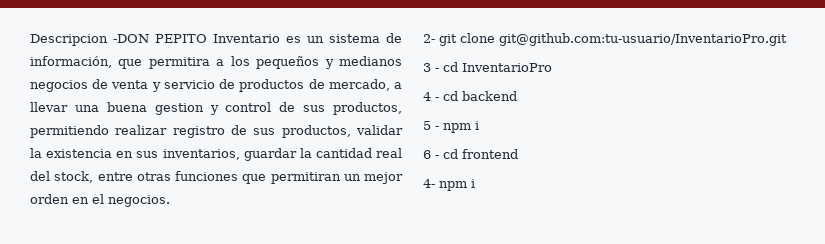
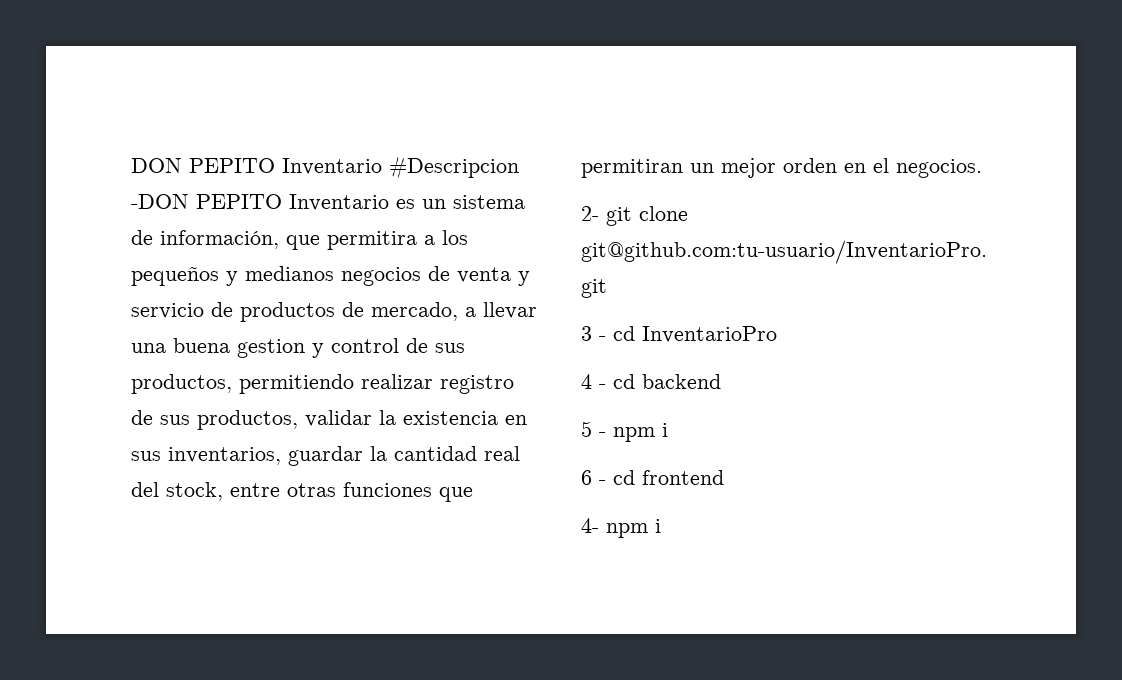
- Descripcion -DON PEPITO Inventario es un sistema de información, que permitira a los pequeños y medianos negocios de venta y servicio de productos de mercado, a llevar una buena gestion y control de sus productos, permitiendo realizar registro de sus productos, validar la existencia en sus inventarios, guardar la cantidad real del stock, entre otras funciones que permitiran un mejor orden en el negocios.
+ DON PEPITO Inventario #Descripcion -DON PEPITO Inventario es un sistema de información, que permitira a los pequeños y medianos negocios de venta y servicio de productos de mercado, a llevar una buena gestion y control de sus productos, permitiendo realizar registro de sus productos, validar la existencia en sus inventarios, guardar la cantidad real del stock, entre otras funciones que permitiran un mejor orden en el negocios.

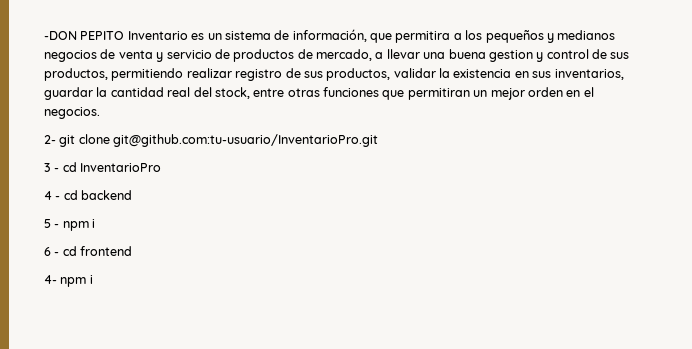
- DON PEPITO Inventario #Descripcion -DON PEPITO Inventario es un sistema de información, que permitira a los pequeños y medianos negocios de venta y servicio de productos de mercado, a llevar una buena gestion y control de sus productos, permitiendo realizar registro de sus productos, validar la existencia en sus inventarios, guardar la cantidad real del stock, entre otras funciones que permitiran un mejor orden en el negocios.
+ -DON PEPITO Inventario es un sistema de información, que permitira a los pequeños y medianos negocios de venta y servicio de productos de mercado, a llevar una buena gestion y control de sus productos, permitiendo realizar registro de sus productos, validar la existencia en sus inventarios, guardar la cantidad real del stock, entre otras funciones que permitiran un mejor orden en el negocios.

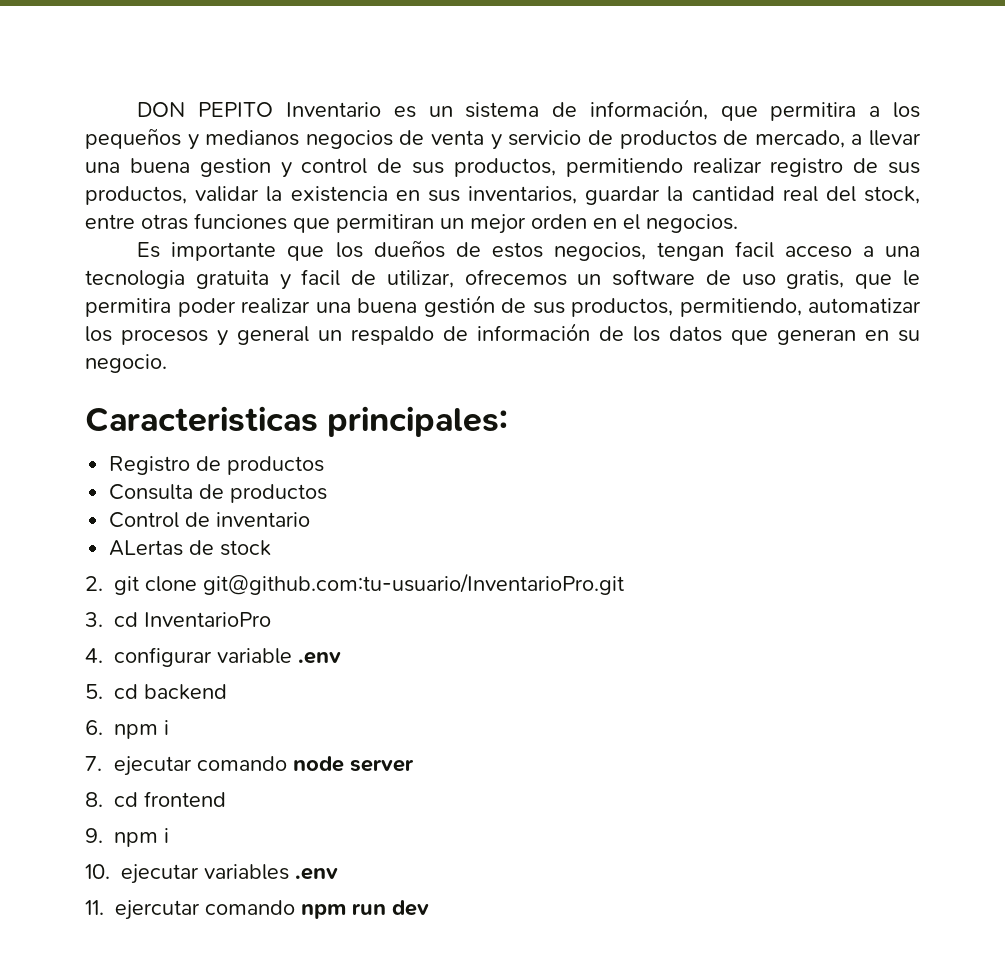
- -DON PEPITO Inventario es un sistema de información, que permitira a los pequeños y medianos negocios de venta y servicio de productos de mercado, a llevar una buena gestion y control de sus productos, permitiendo realizar registro de sus productos, validar la existencia en sus inventarios, guardar la cantidad real del stock, entre otras funciones que permitiran un mejor orden en el negocios.
+ DON PEPITO Inventario es un sistema de información, que permitira a los pequeños y medianos negocios de venta y servicio de productos de mercado, a llevar una buena gestion y control de sus productos, permitiendo realizar registro de sus productos, validar la existencia en sus inventarios, guardar la cantidad real del stock, entre otras funciones que permitiran un mejor orden en el negocios.
- 2- git clone git@github.com:tu-usuario/InventarioPro.git
+ Es importante que los dueños de estos negocios, tengan facil acceso a una tecnologia gratuita y facil de utilizar, ofrecemos un software de uso gratis, que le permitira poder realizar una buena gestión de sus productos, permitiendo, automatizar los procesos y general un respaldo de información de los datos que generan en su negocio.
+ Caracteristicas principales:
+ Registro de productos
+ Consulta de productos
+ Control de inventario
+ ALertas de stock
+ 2. git clone git@github.com:tu-usuario/InventarioPro.git
- 3 - cd InventarioPro
+ 3. cd InventarioPro
- 4 - cd backend
+ 4. configurar variable .env
+ 5. cd backend
- 5 - npm i
- 6 - cd frontend
+ 6. npm i
+ 7. ejecutar comando node server
+ 8. cd frontend
- 4- npm i
+ 9. npm i
+ 10. ejecutar variables .env
+ 11. ejercutar comando npm run dev

